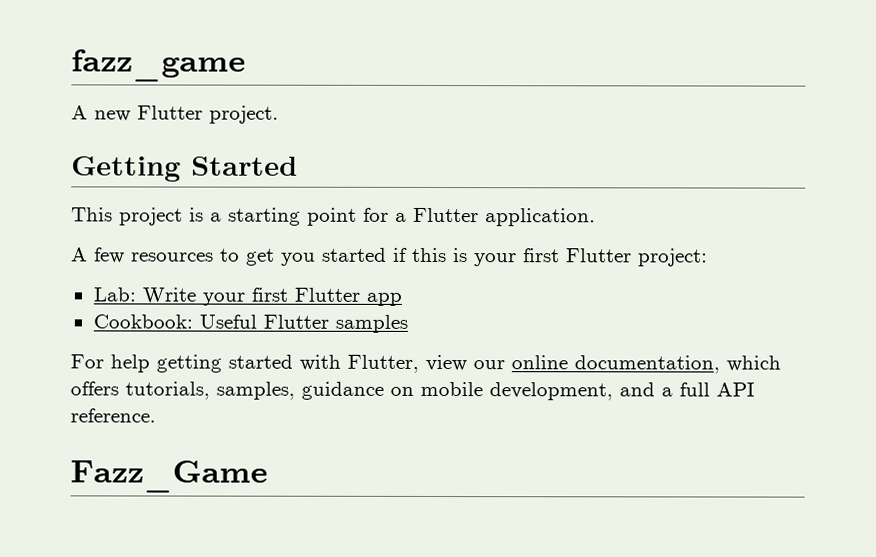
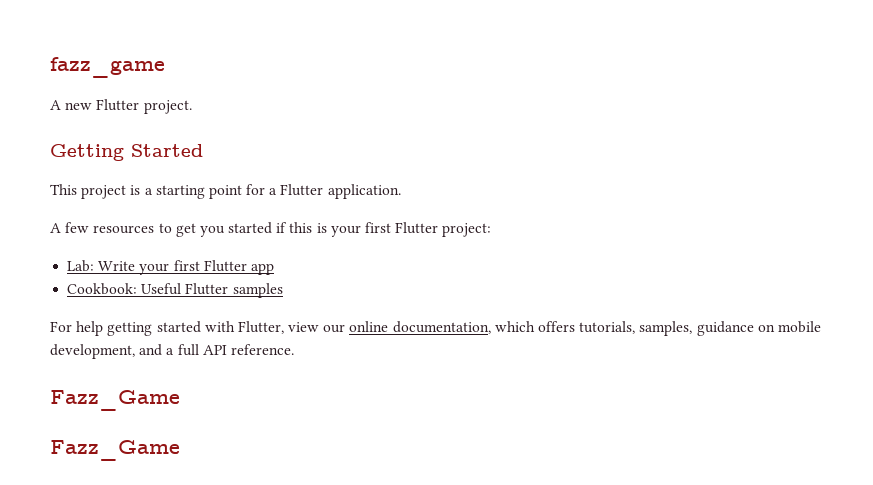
  For help getting started with Flutter, view our online documentation, which offers tutorials, samples, guidance on mobile development, and a full API reference.
+ Fazz_Game

